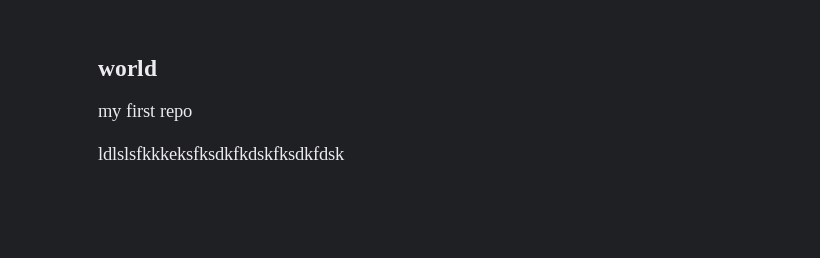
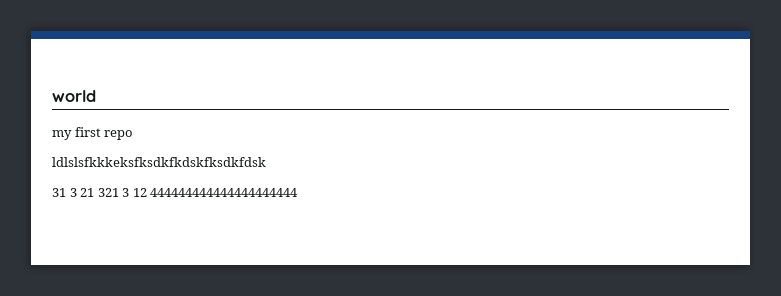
+ 31 3 21 321 3 12 444444444444444444444

